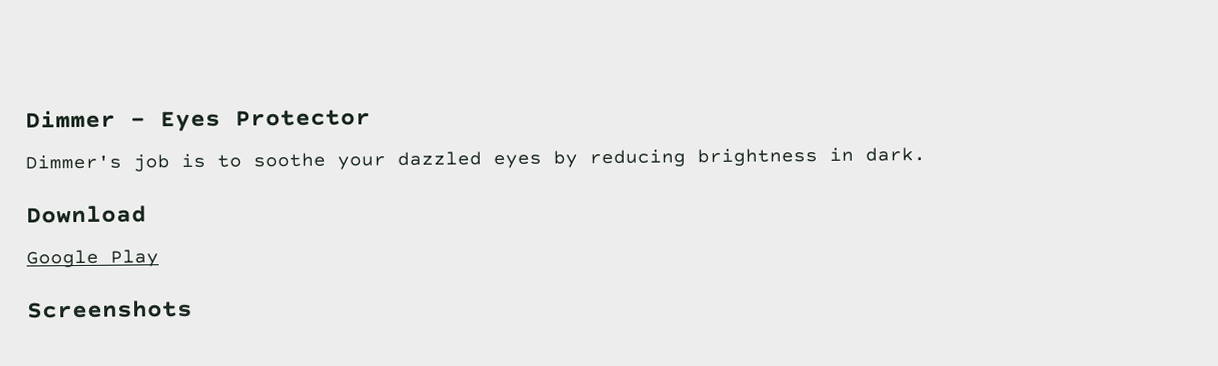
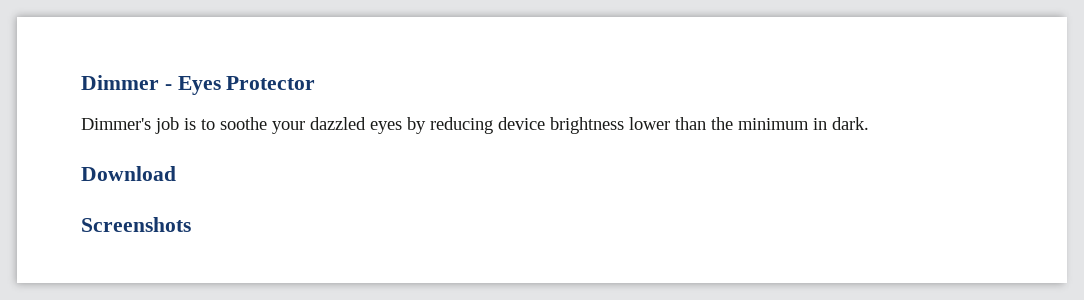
- Dimmer's job is to soothe your dazzled eyes by reducing brightness in dark.
+ Dimmer's job is to soothe your dazzled eyes by reducing device brightness lower than the minimum in dark.
- Google Play

